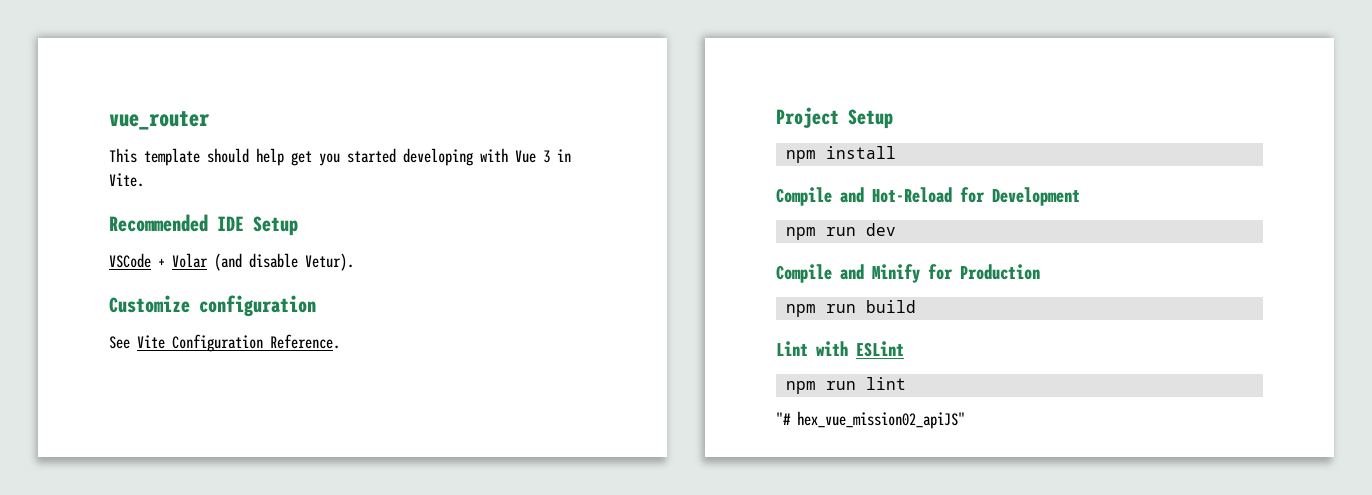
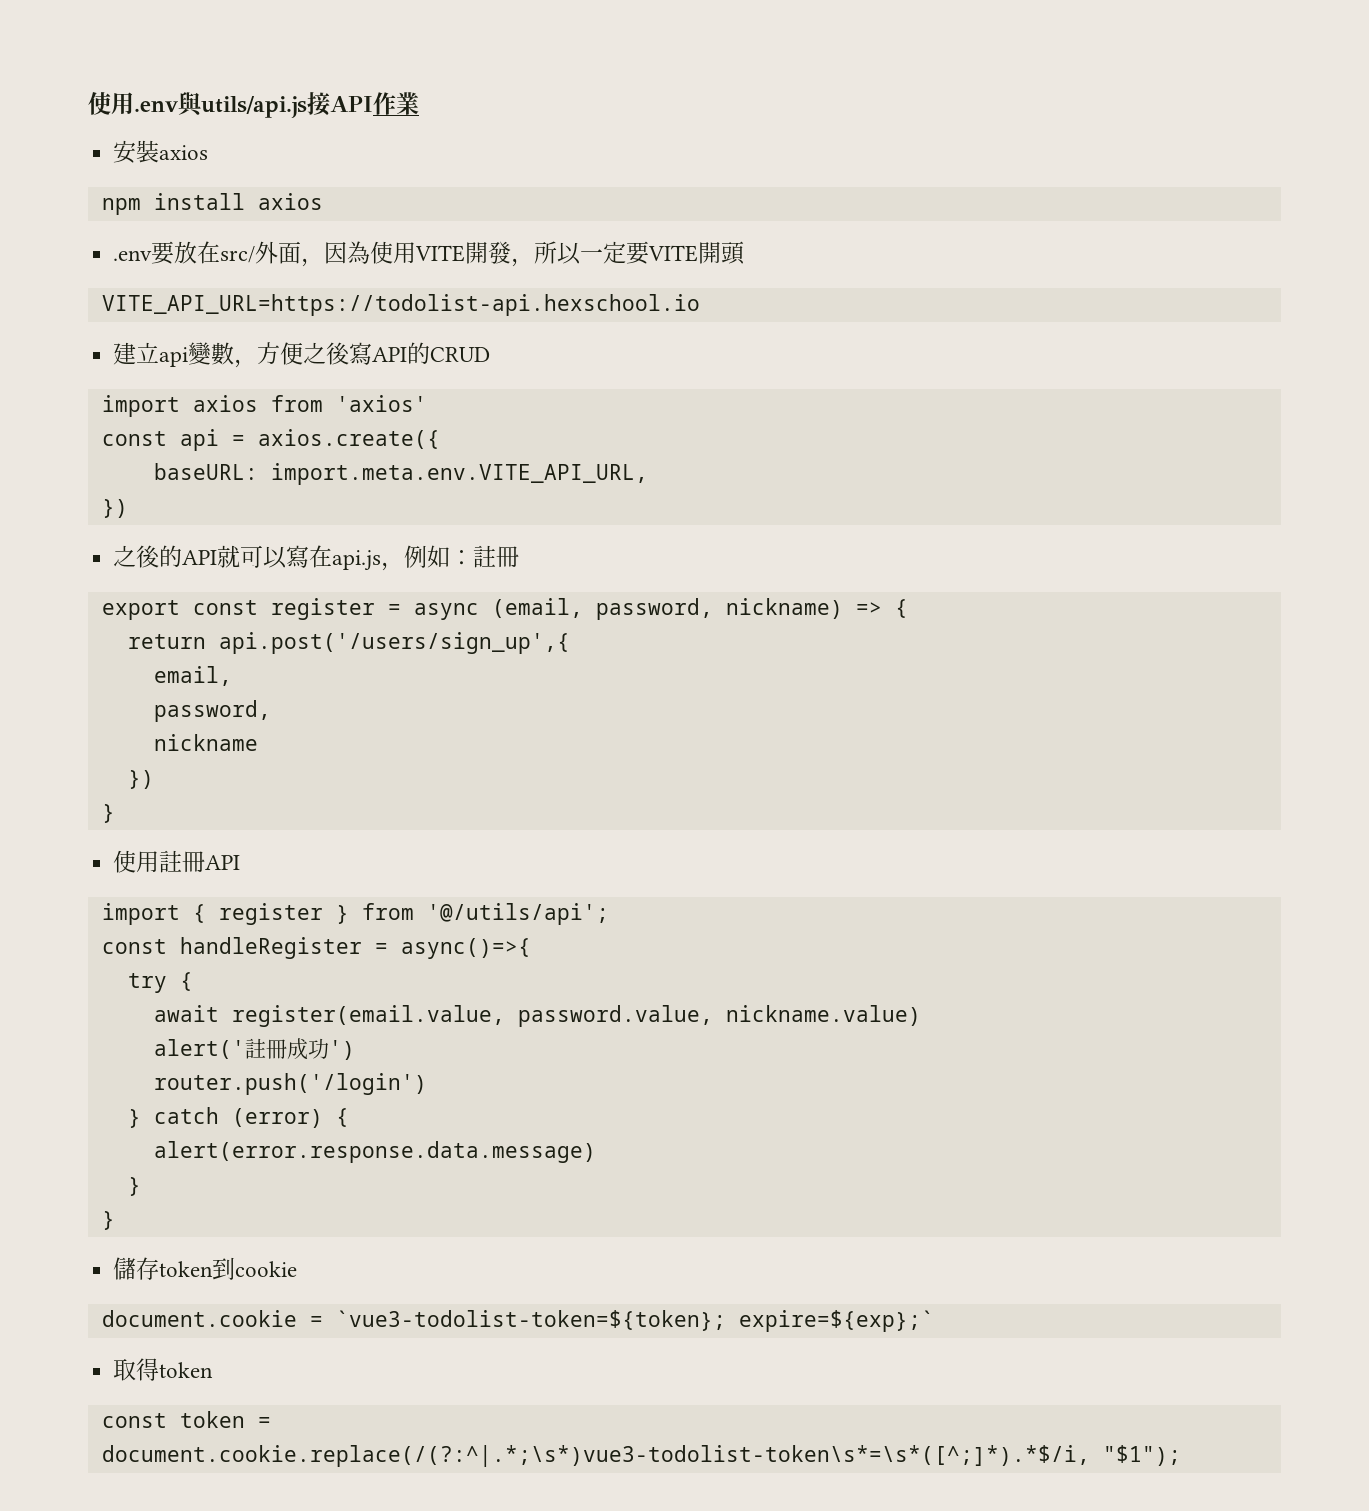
- vue_router
- This template should help get you started developing with Vue 3 in Vite.
- Recommended IDE Setup
- VSCode + Volar (and disable Vetur).
- Customize configuration
- See Vite Configuration Reference.
- Project Setup
- npm install
- Compile and Hot-Reload for Development
- npm run dev
- Compile and Minify for Production
- npm run build
- Lint with ESLint
- npm run lint
- "# hex_vue_mission02_apiJS"
+ 使用.env與utils/api.js接API作業
+ 安裝axios
+ npm install axios
+ .env要放在src/外面，因為使用VITE開發，所以一定要VITE開頭
+ VITE_API_URL=https://todolist-api.hexschool.io
+ 建立api變數，方便之後寫API的CRUD
+ import axios from 'axios'
+ const api = axios.create({
+ baseURL: import.meta.env.VITE_API_URL,
+ })
+ 之後的API就可以寫在api.js，例如：註冊
+ export const register = async (email, password, nickname) => {
+ return api.post('/users/sign_up',{
+ email,
+ password,
+ nickname
+ })
+ }
+ 使用註冊API
+ import { register } from '@/utils/api';
+ const handleRegister = async()=>{
+ try {
+ await register(email.value, password.value, nickname.value)
+ alert('註冊成功')
+ router.push('/login')
+ } catch (error) {
+ alert(error.response.data.message)
+ }
+ }
+ 儲存token到cookie
+ document.cookie = `vue3-todolist-token=${token}; expire=${exp};`
+ 取得token
+ const token = document.cookie.replace(/(?:^|.*;\s*)vue3-todolist-token\s*=\s*([^;]*).*$/i, "$1");

